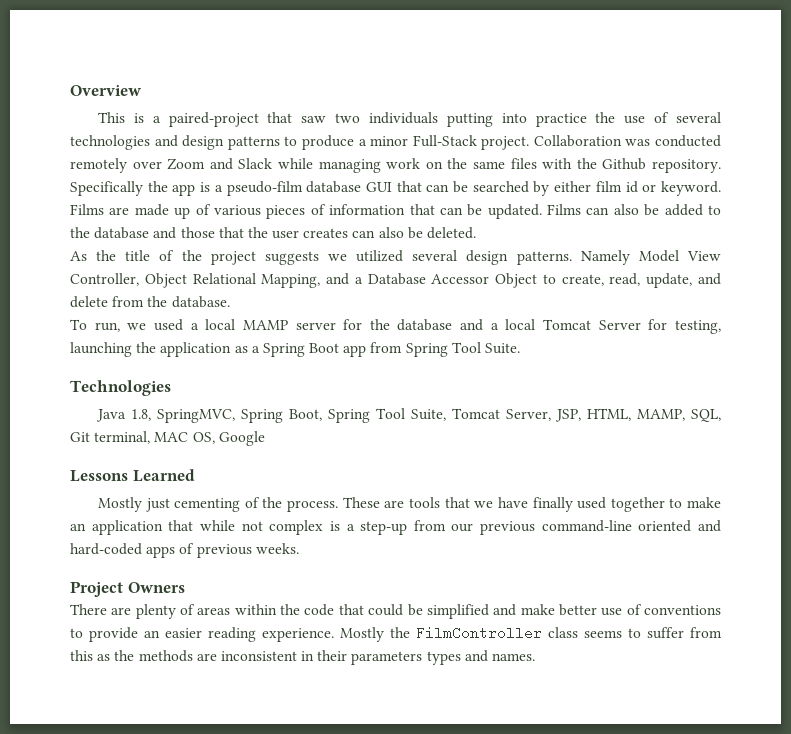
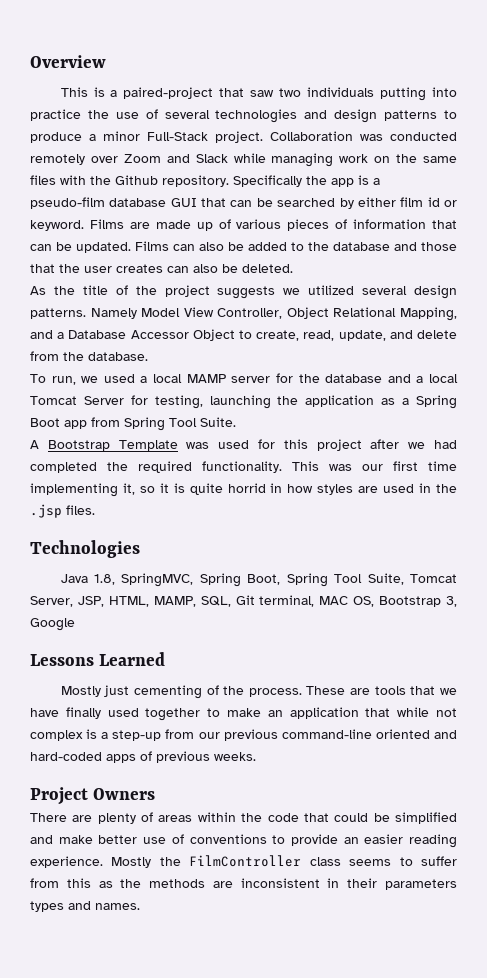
+ A Bootstrap Template was used for this project after we had completed the required functionality. This was our first time implementing it, so it is quite horrid in how styles are used in the .jsp files.
- Java 1.8, SpringMVC, Spring Boot, Spring Tool Suite, Tomcat Server, JSP, HTML, MAMP, SQL, Git terminal, MAC OS, Google
+ Java 1.8, SpringMVC, Spring Boot, Spring Tool Suite, Tomcat Server, JSP, HTML, MAMP, SQL, Git terminal, MAC OS, Bootstrap 3, Google

